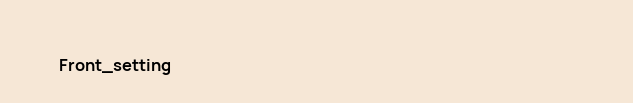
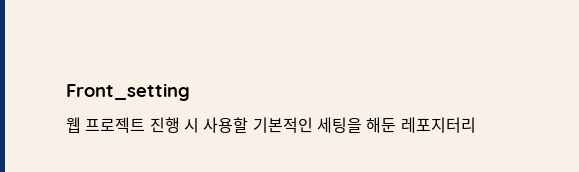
+ 웹 프로젝트 진행 시 사용할 기본적인 세팅을 해둔 레포지터리

